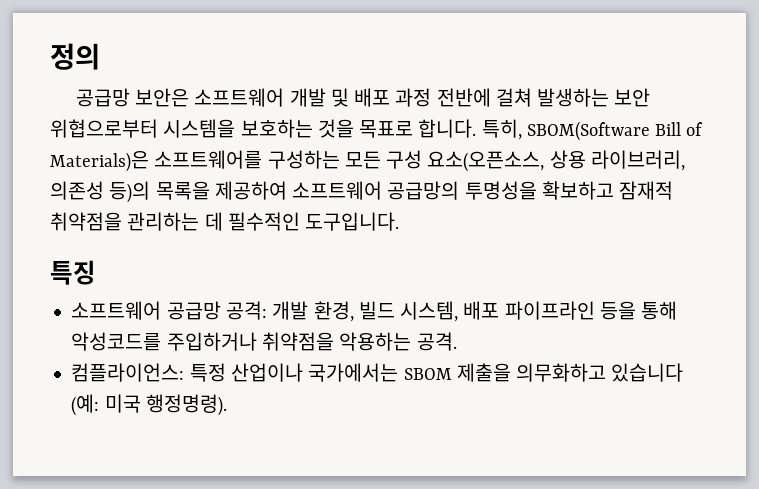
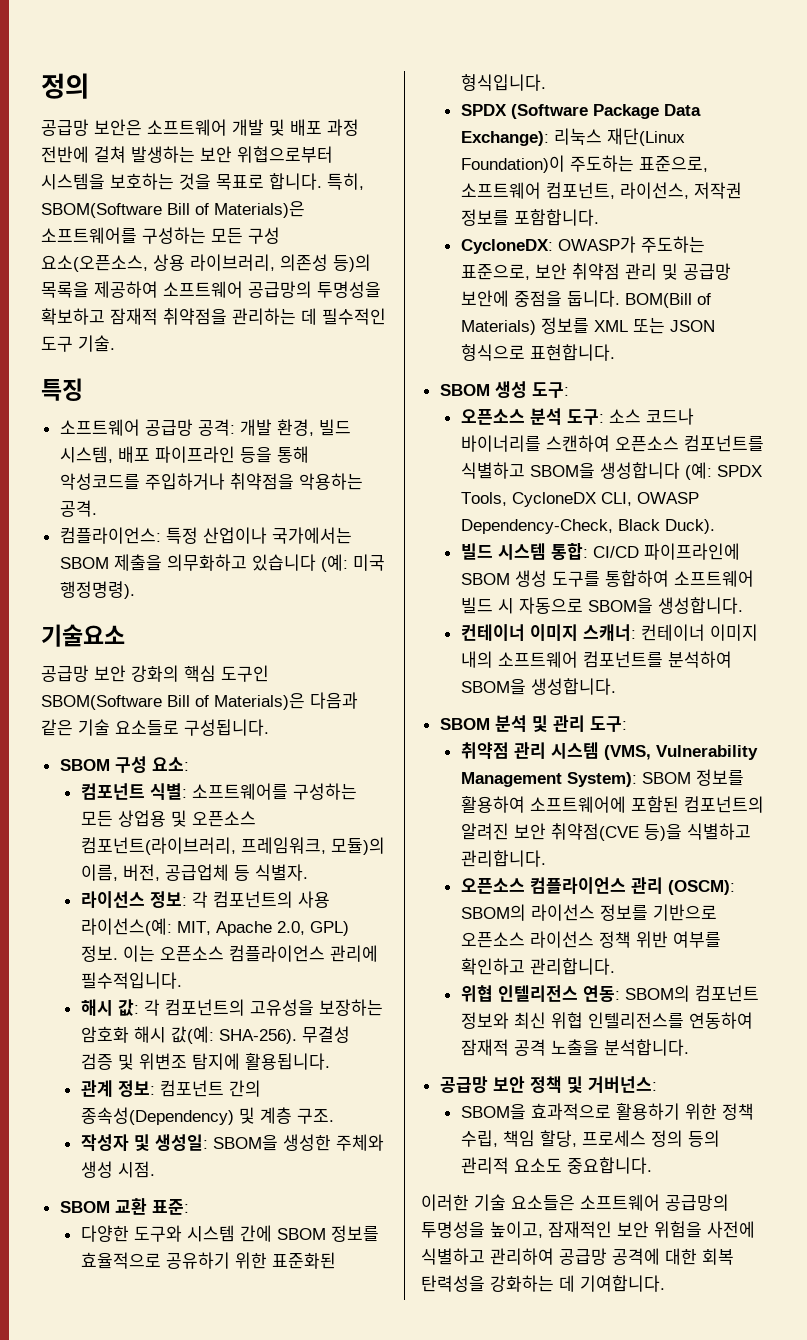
- 특히, SBOM(Software Bill of Materials)은 소프트웨어를 구성하는 모든 구성 요소(오픈소스, 상용 라이브러리, 의존성 등)의 목록을 제공하여 소프트웨어 공급망의 투명성을 확보하고 잠재적 취약점을 관리하는 데 필수적인 도구입니다.
+ 특히, SBOM(Software Bill of Materials)은 소프트웨어를 구성하는 모든 구성 요소(오픈소스, 상용 라이브러리, 의존성 등)의 목록을 제공하여 소프트웨어 공급망의 투명성을 확보하고 잠재적 취약점을 관리하는 데 필수적인 도구 기술.
+ 기술요소
+ 공급망 보안 강화의 핵심 도구인 SBOM(Software Bill of Materials)은 다음과 같은 기술 요소들로 구성됩니다.
+ SBOM 구성 요소:
+ 컴포넌트 식별: 소프트웨어를 구성하는 모든 상업용 및 오픈소스 컴포넌트(라이브러리, 프레임워크, 모듈)의 이름, 버전, 공급업체 등 식별자.
+ 라이선스 정보: 각 컴포넌트의 사용 라이선스(예: MIT, Apache 2.0, GPL) 정보. 이는 오픈소스 컴플라이언스 관리에 필수적입니다.
+ 해시 값: 각 컴포넌트의 고유성을 보장하는 암호화 해시 값(예: SHA-256). 무결성 검증 및 위변조 탐지에 활용됩니다.
+ 관계 정보: 컴포넌트 간의 종속성(Dependency) 및 계층 구조.
+ 작성자 및 생성일: SBOM을 생성한 주체와 생성 시점.
+ SBOM 교환 표준:
+ 다양한 도구와 시스템 간에 SBOM 정보를 효율적으로 공유하기 위한 표준화된 형식입니다.
+ SPDX (Software Package Data Exchange): 리눅스 재단(Linux Foundation)이 주도하는 표준으로, 소프트웨어 컴포넌트, 라이선스, 저작권 정보를 포함합니다.
+ CycloneDX: OWASP가 주도하는 표준으로, 보안 취약점 관리 및 공급망 보안에 중점을 둡니다. BOM(Bill of Materials) 정보를 XML 또는 JSON 형식으로 표현합니다.
+ SBOM 생성 도구:
+ 오픈소스 분석 도구: 소스 코드나 바이너리를 스캔하여 오픈소스 컴포넌트를 식별하고 SBOM을 생성합니다 (예: SPDX Tools, CycloneDX CLI, OWASP Dependency-Check, Black Duck).
+ 빌드 시스템 통합: CI/CD 파이프라인에 SBOM 생성 도구를 통합하여 소프트웨어 빌드 시 자동으로 SBOM을 생성합니다.
+ 컨테이너 이미지 스캐너: 컨테이너 이미지 내의 소프트웨어 컴포넌트를 분석하여 SBOM을 생성합니다.
+ SBOM 분석 및 관리 도구:
+ 취약점 관리 시스템 (VMS, Vulnerability Management System): SBOM 정보를 활용하여 소프트웨어에 포함된 컴포넌트의 알려진 보안 취약점(CVE 등)을 식별하고 관리합니다.
+ 오픈소스 컴플라이언스 관리 (OSCM): SBOM의 라이선스 정보를 기반으로 오픈소스 라이선스 정책 위반 여부를 확인하고 관리합니다.
+ 위협 인텔리전스 연동: SBOM의 컴포넌트 정보와 최신 위협 인텔리전스를 연동하여 잠재적 공격 노출을 분석합니다.
+ 공급망 보안 정책 및 거버넌스:
+ SBOM을 효과적으로 활용하기 위한 정책 수립, 책임 할당, 프로세스 정의 등의 관리적 요소도 중요합니다.
+ 이러한 기술 요소들은 소프트웨어 공급망의 투명성을 높이고, 잠재적인 보안 위험을 사전에 식별하고 관리하여 공급망 공격에 대한 회복 탄력성을 강화하는 데 기여합니다.

